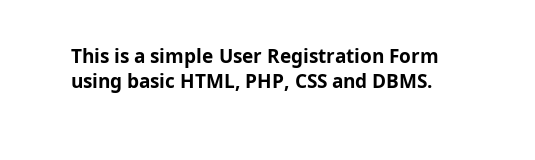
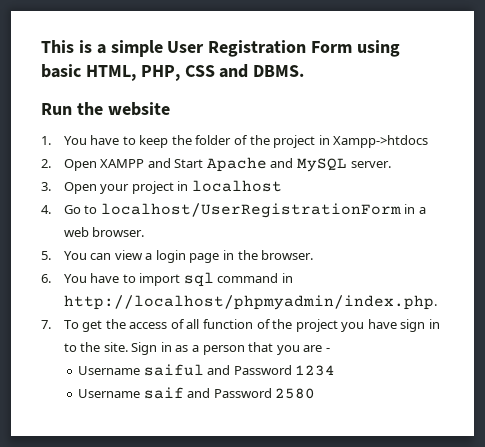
+ Run the website
+ 1. You have to keep the folder of the project in Xampp->htdocs
+ 2. Open XAMPP and Start Apache and MySQL server.
+ 3. Open your project in localhost
+ 4. Go to localhost/UserRegistrationForm in a web browser.
+ 5. You can view a login page in the browser.
+ 6. You have to import sql command in http://localhost/phpmyadmin/index.php.
+ 7. To get the access of all function of the project you have sign in to the site. Sign in as a person that you are -
+ Username saiful and Password 1234
+ Username saif and Password 2580

